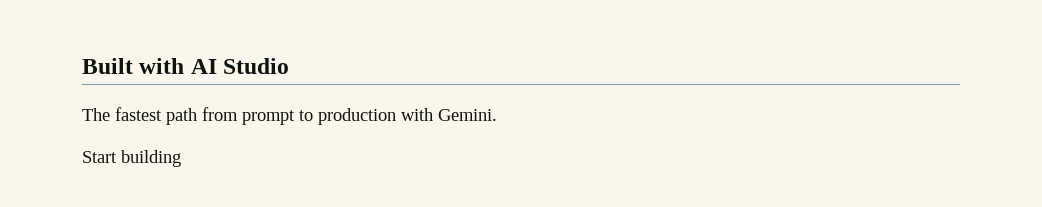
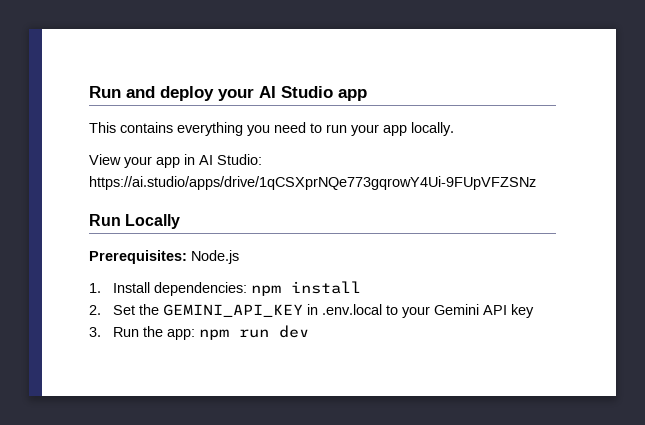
- Built with AI Studio
- The fastest path from prompt to production with Gemini.
- Start building
+ Run and deploy your AI Studio app
+ This contains everything you need to run your app locally.
+ View your app in AI Studio: https://ai.studio/apps/drive/1qCSXprNQe773gqrowY4Ui-9FUpVFZSNz
+ Run Locally
+ Prerequisites: Node.js
+ 1. Install dependencies: npm install
+ 2. Set the GEMINI_API_KEY in .env.local to your Gemini API key
+ 3. Run the app: npm run dev

